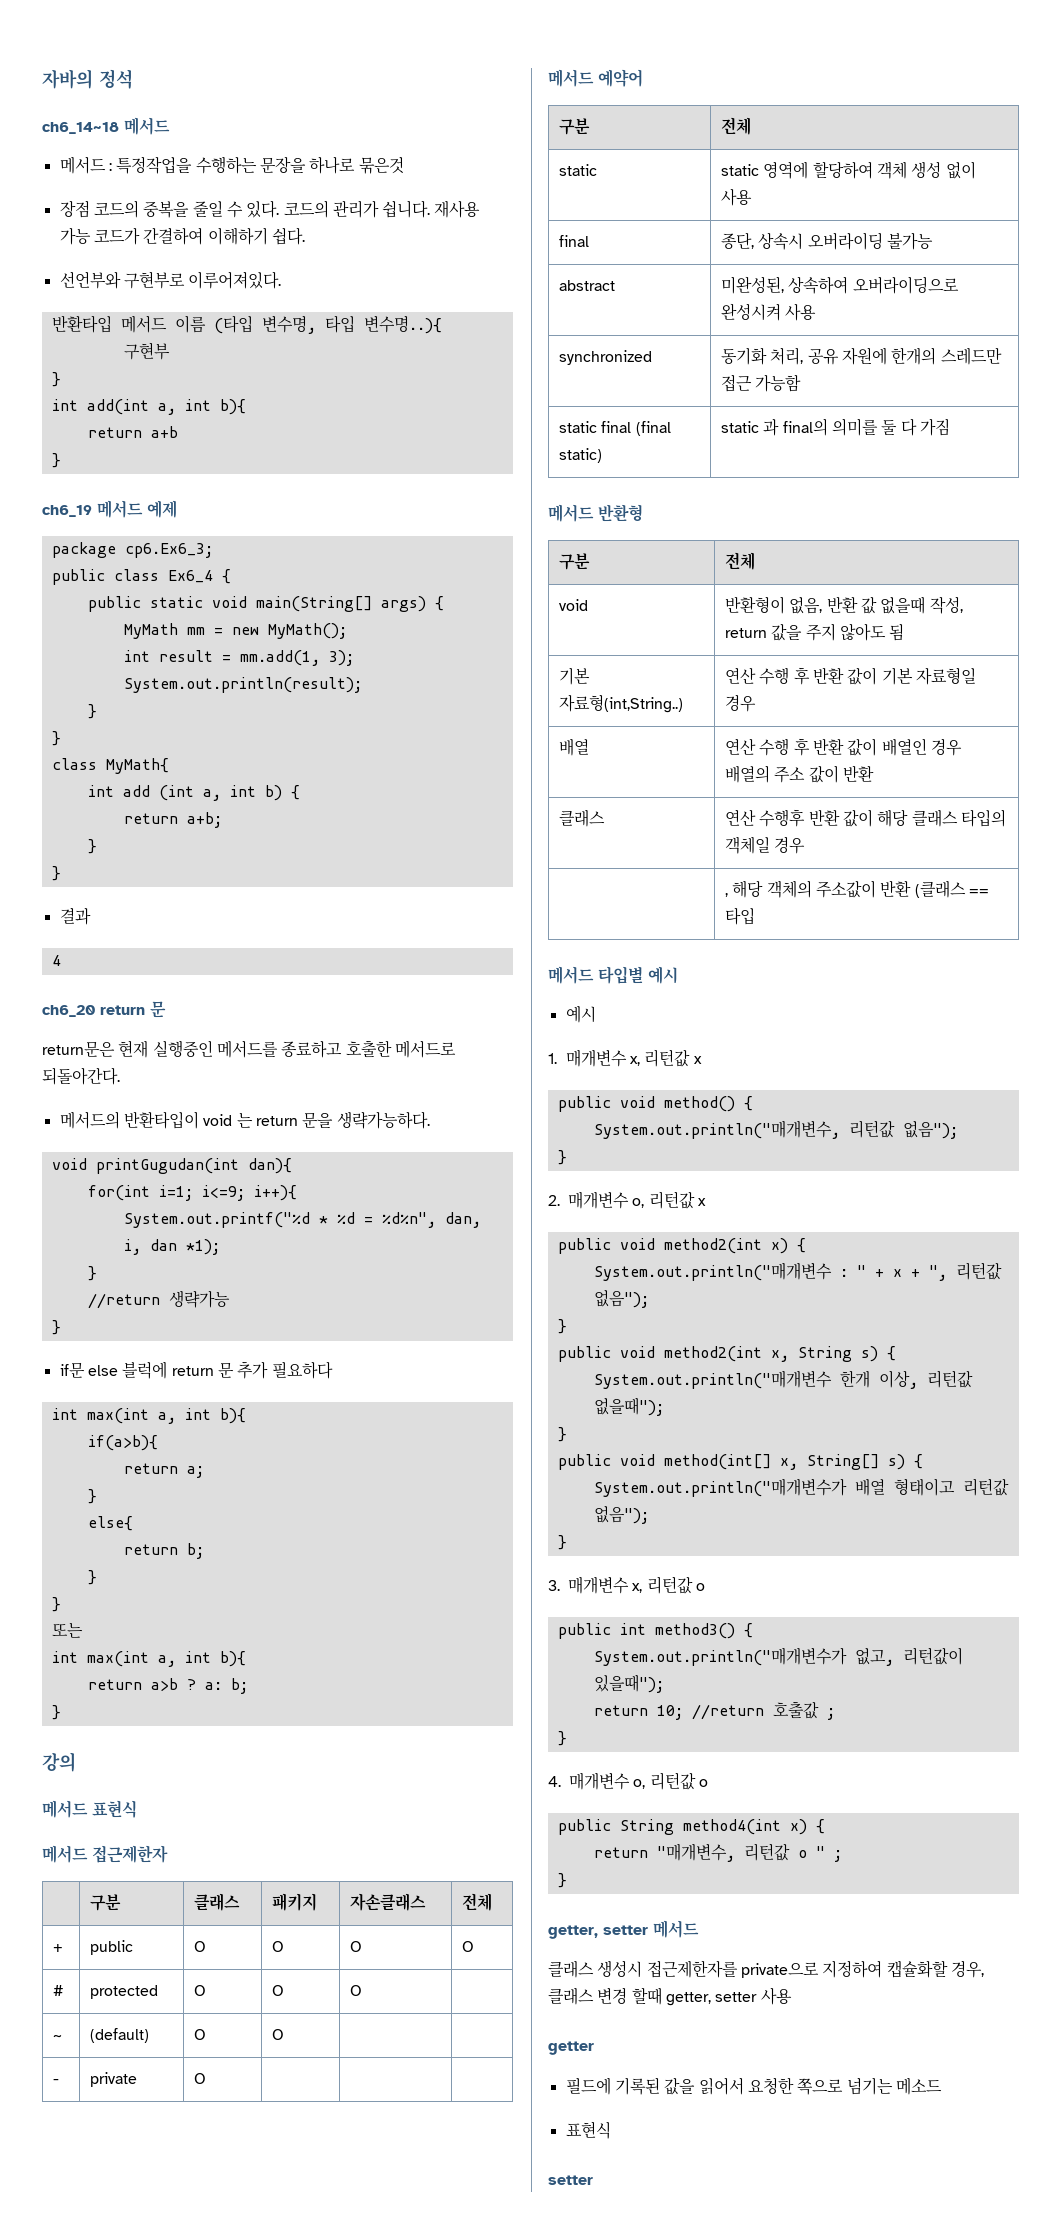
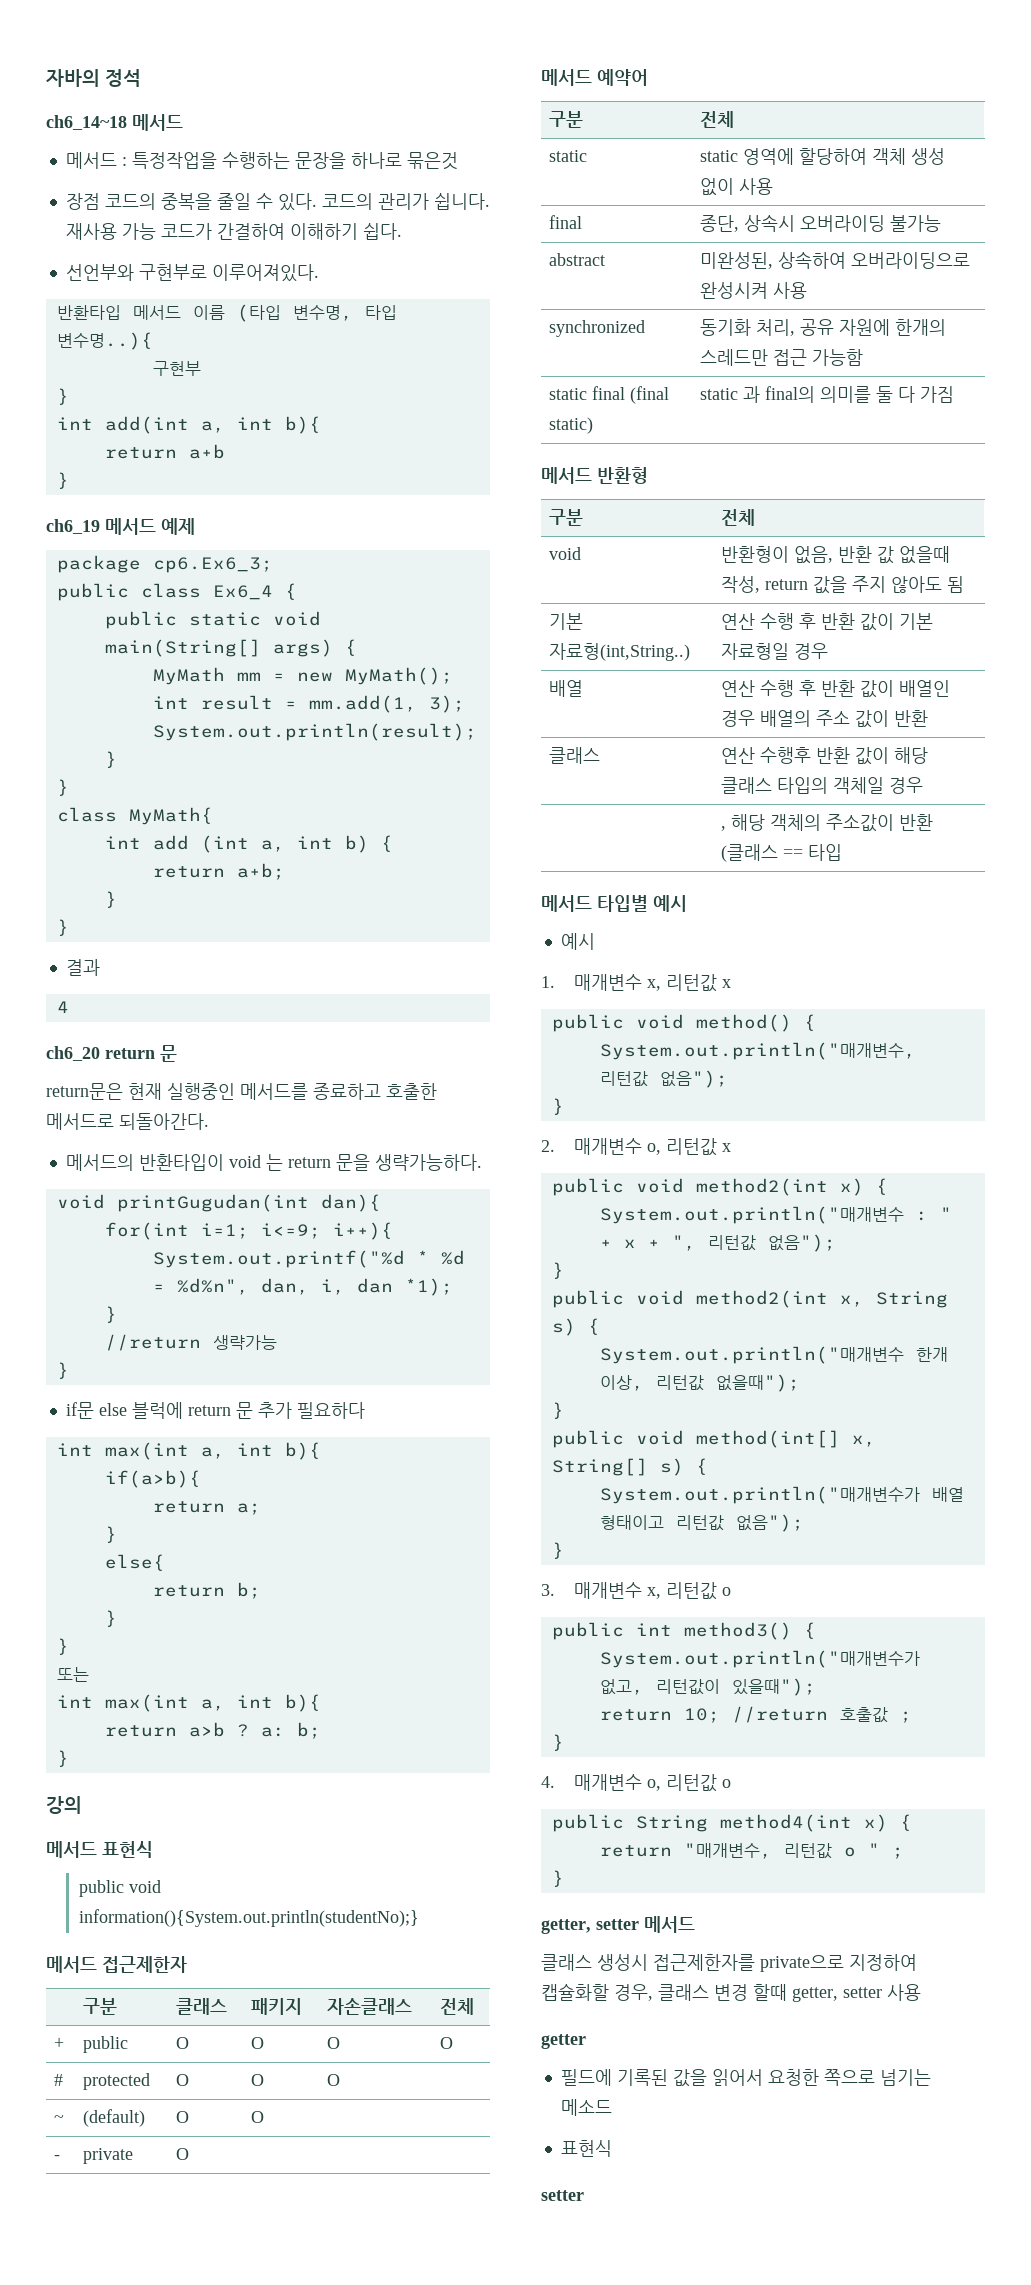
+ public void information(){System.out.println(studentNo);}

